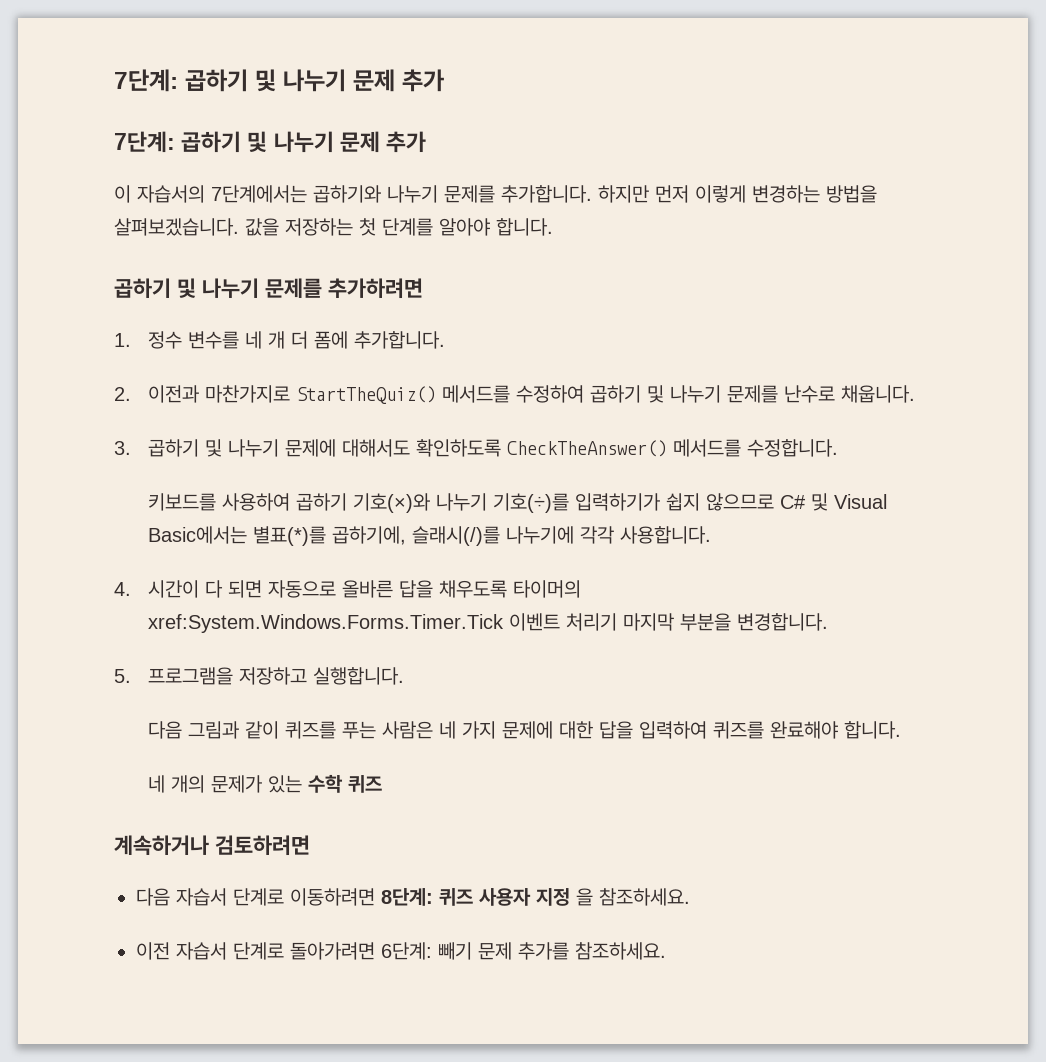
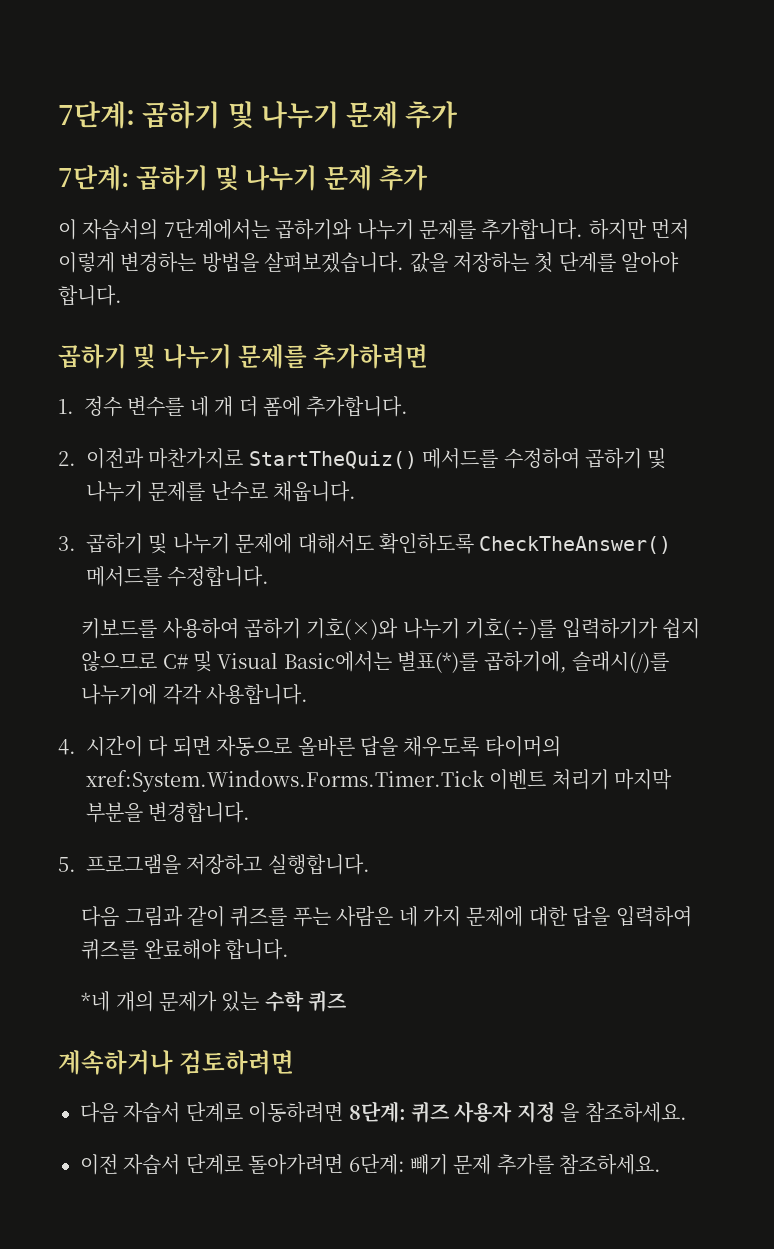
- 네 개의 문제가 있는 수학 퀴즈
+ *네 개의 문제가 있는 수학 퀴즈

